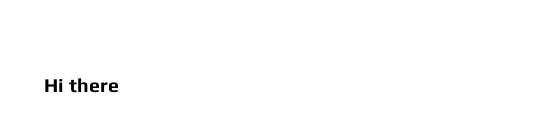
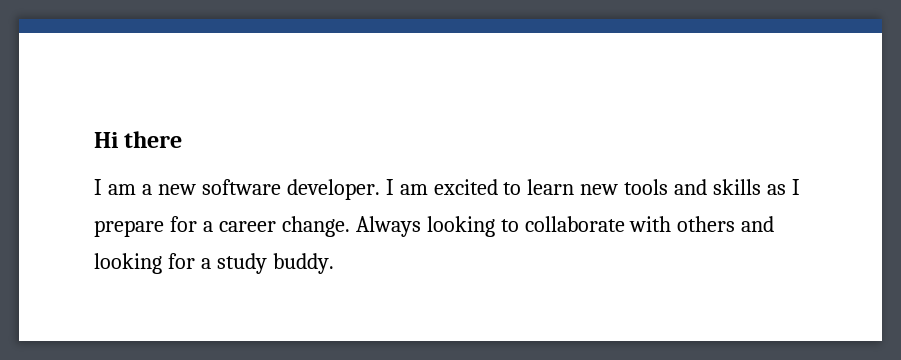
+ I am a new software developer. I am excited to learn new tools and skills as I prepare for a career change. Always looking to collaborate with others and looking for a study buddy.

